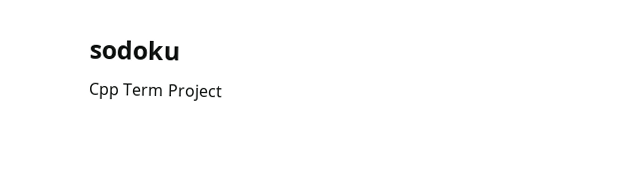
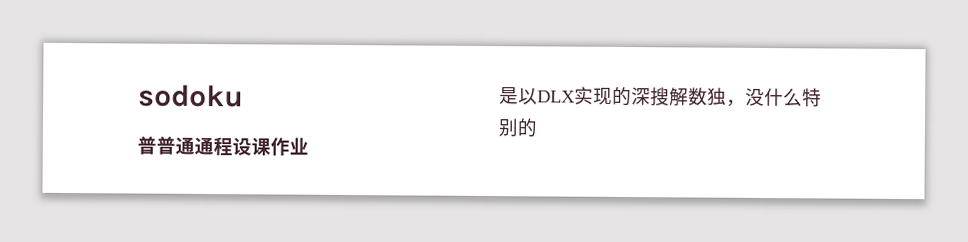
- Cpp Term Project
+ 普普通通程设课作业
+ 是以DLX实现的深搜解数独，没什么特别的

